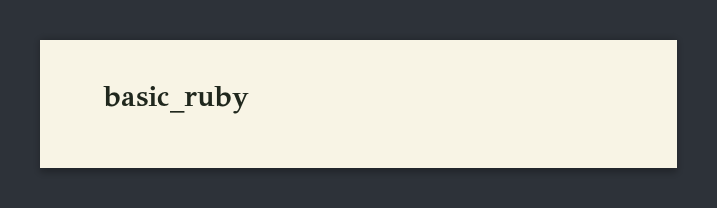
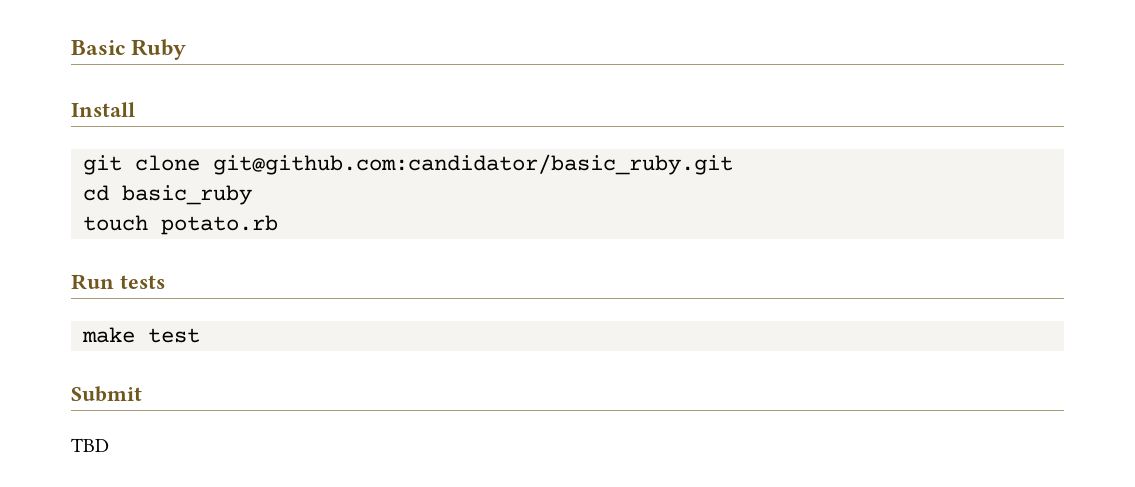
- basic_ruby
+ Basic Ruby
+ Install
+ git clone git@github.com:candidator/basic_ruby.git
+ cd basic_ruby
+ touch potato.rb
+ Run tests
+ make test
+ Submit
+ TBD

